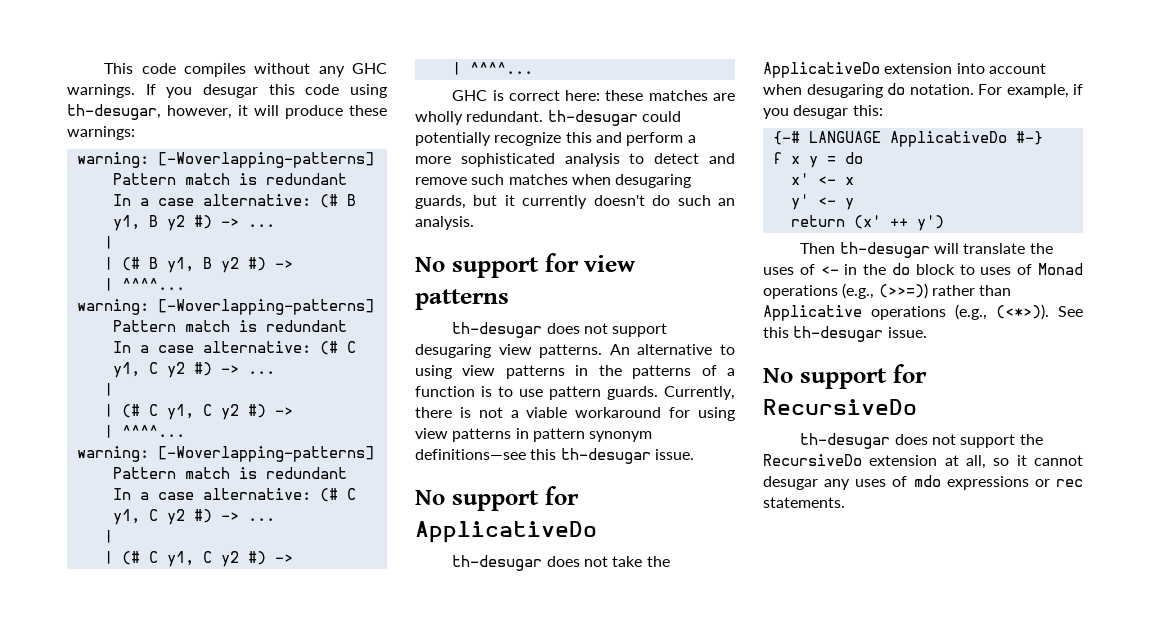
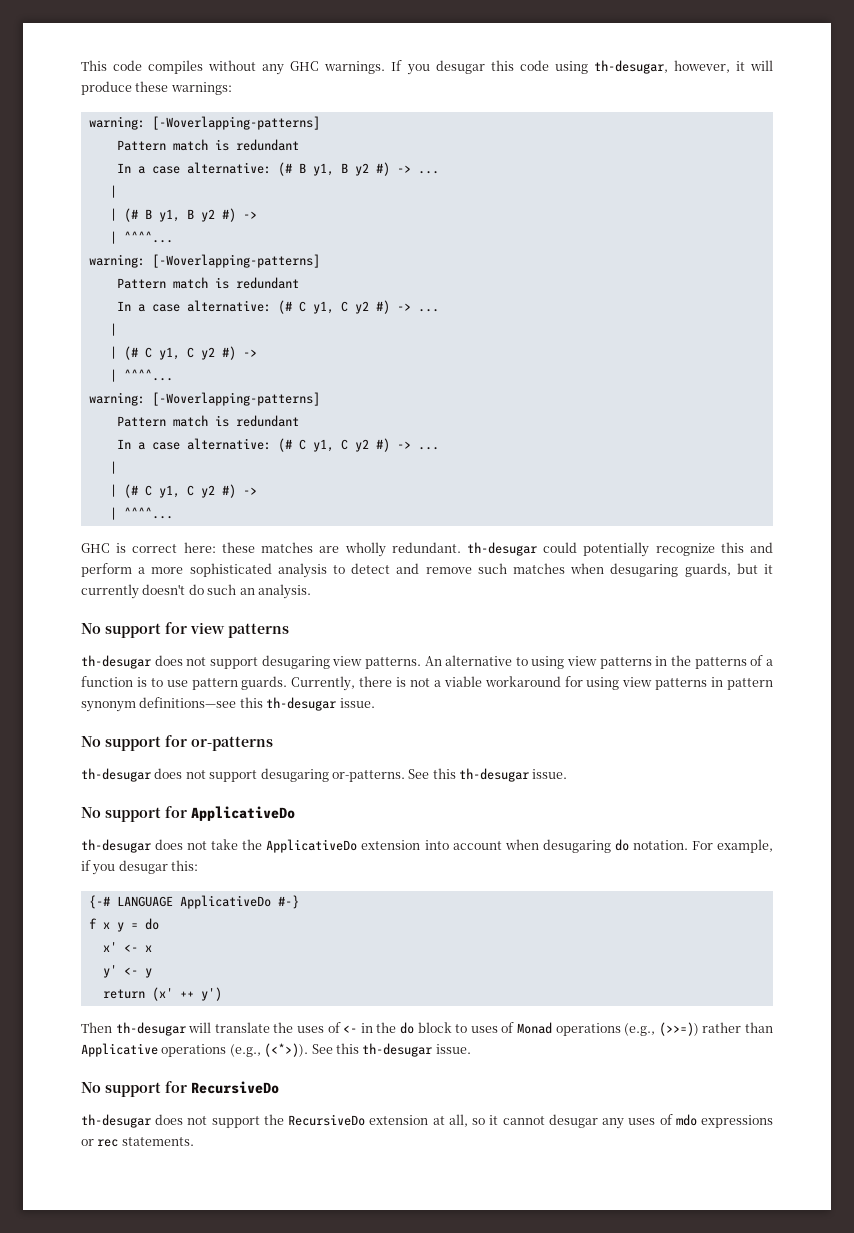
+ No support for or-patterns
+ th-desugar does not support desugaring or-patterns. See this th-desugar issue.

